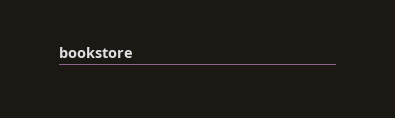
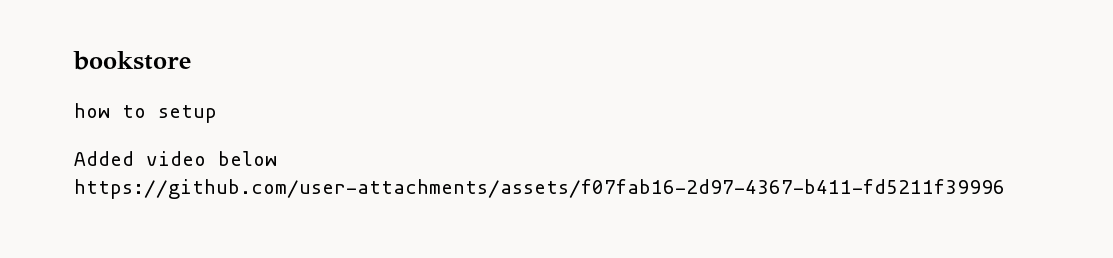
+ how to setup
+ Added video below https://github.com/user-attachments/assets/f07fab16-2d97-4367-b411-fd5211f39996

